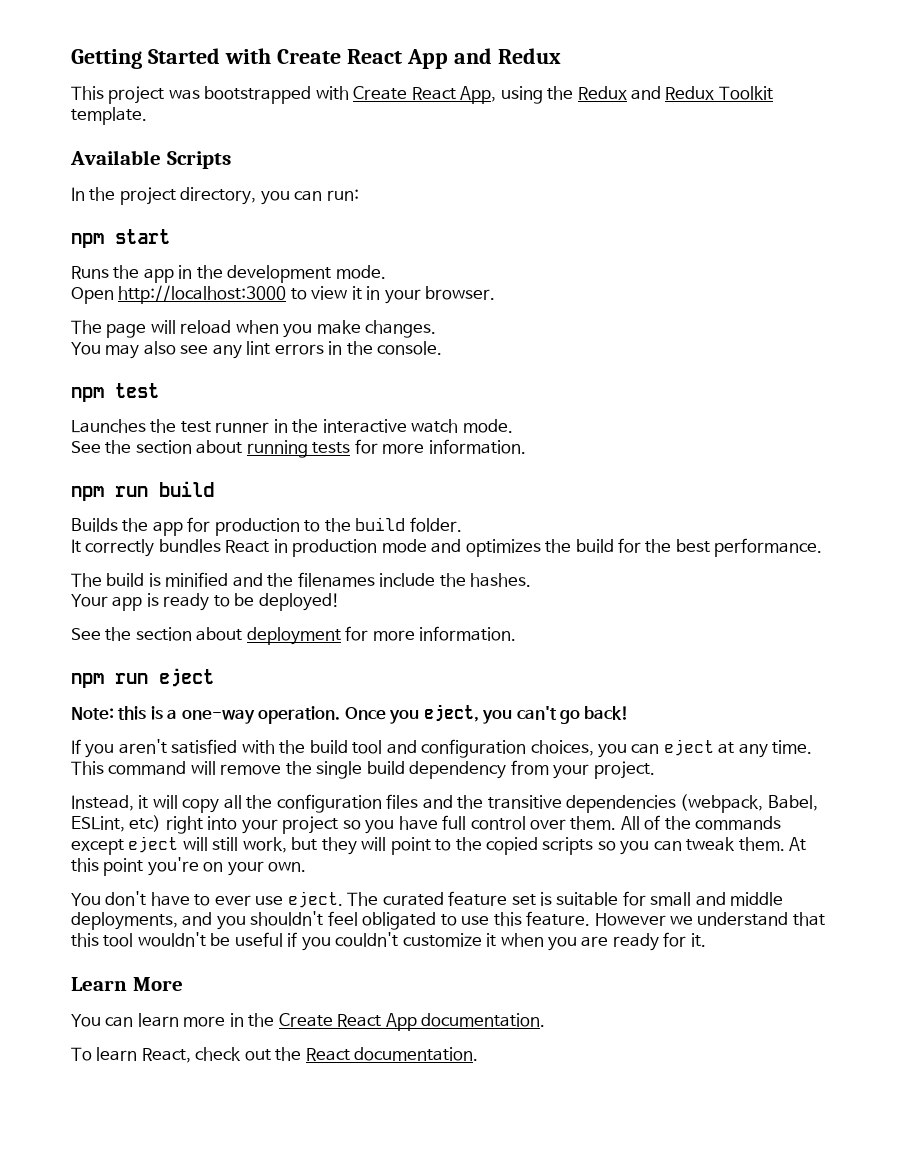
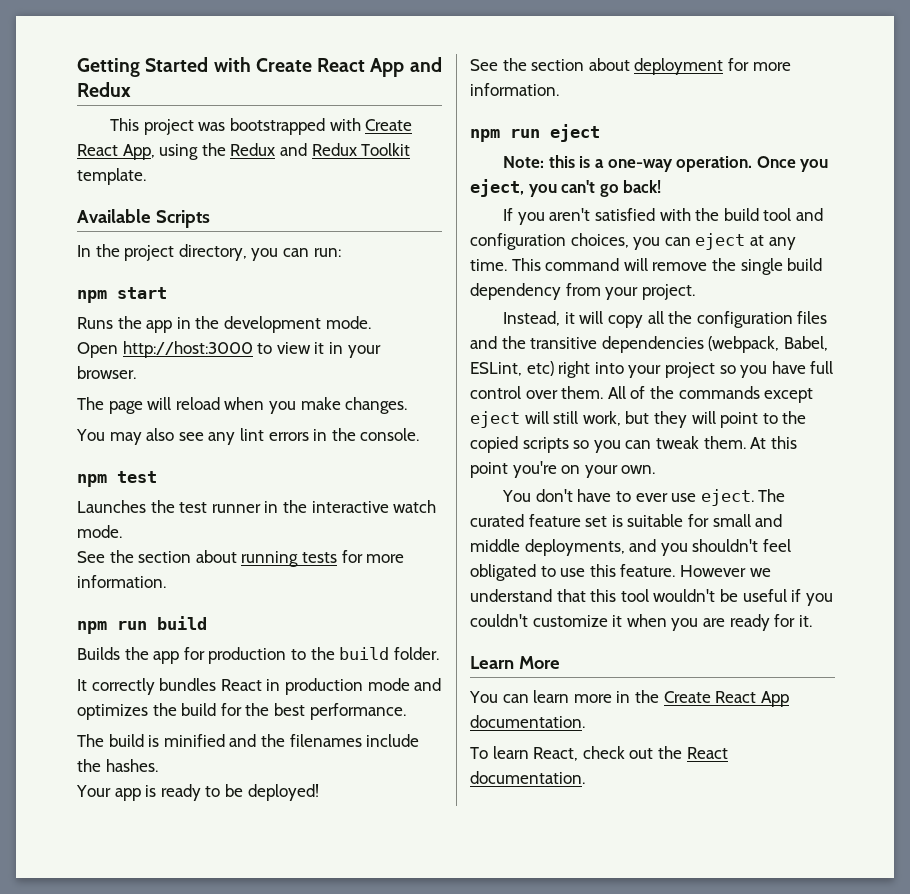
- Open http://localhost:3000 to view it in your browser.
+ Open http://host:3000 to view it in your browser.

